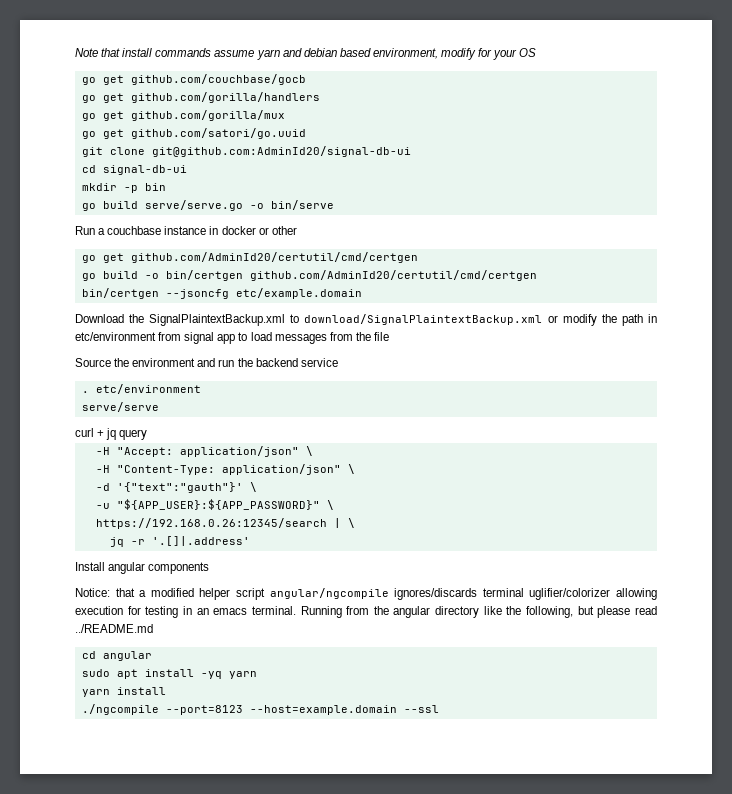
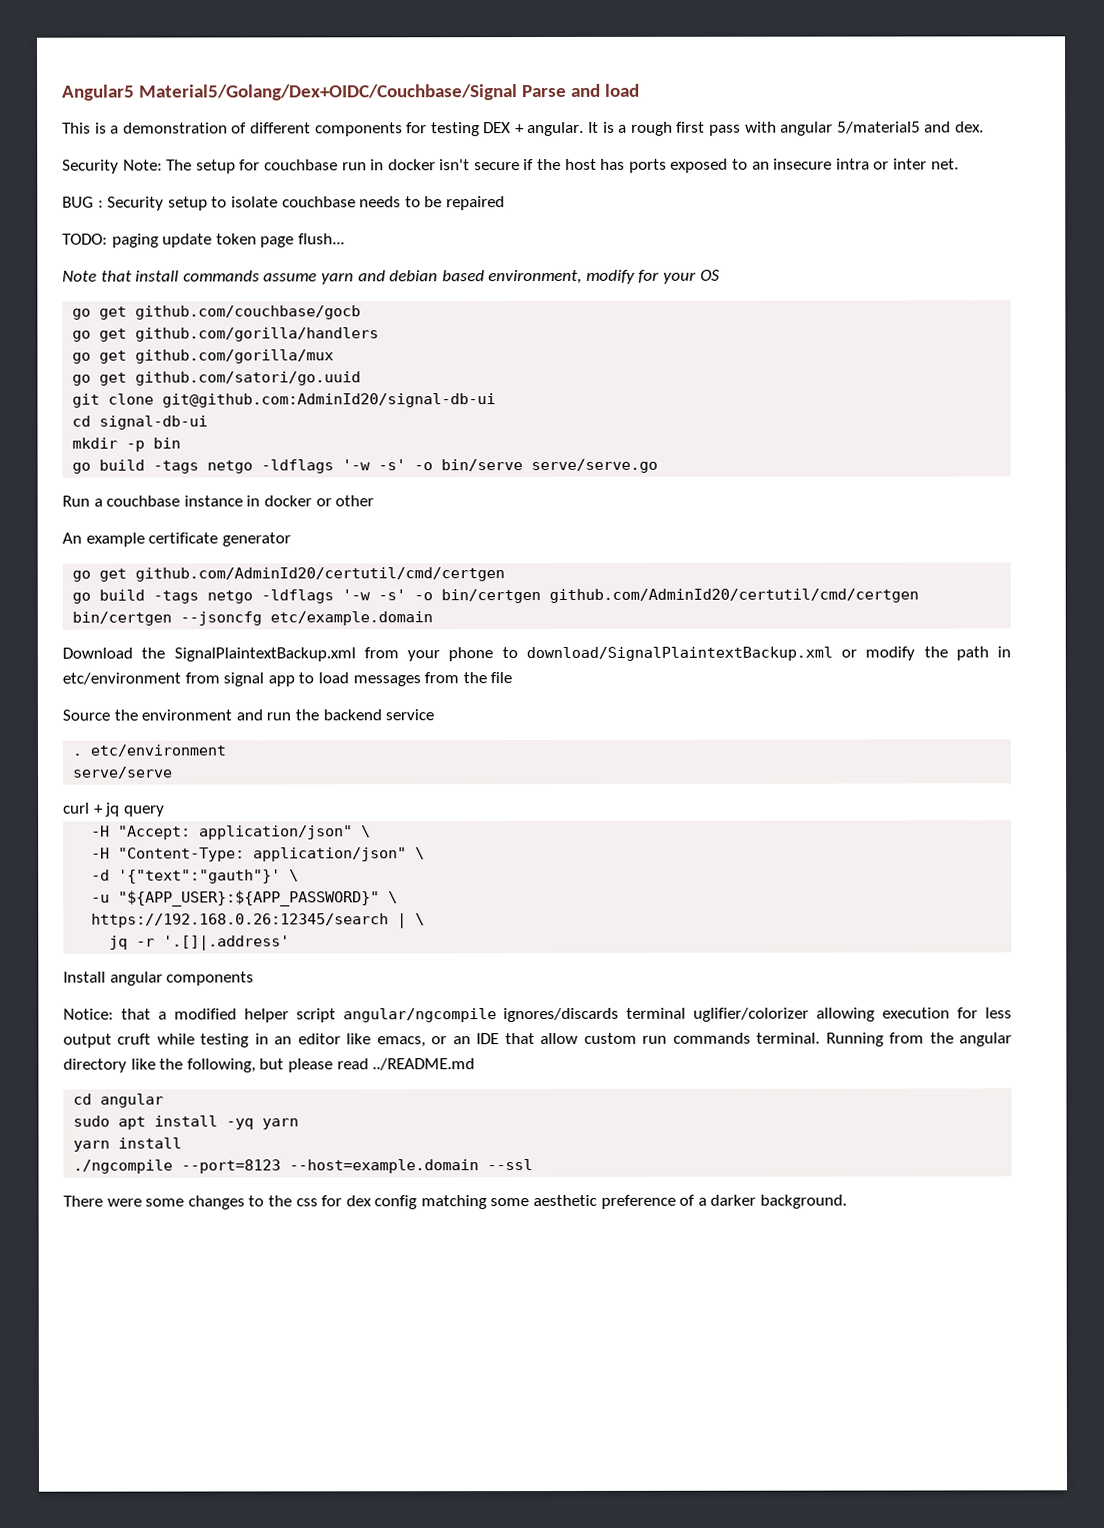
+ Angular5 Material5/Golang/Dex+OIDC/Couchbase/Signal Parse and load
+ This is a demonstration of different components for testing DEX + angular. It is a rough first pass with angular 5/material5 and dex.
+ Security Note: The setup for couchbase run in docker isn't secure if the host has ports exposed to an insecure intra or inter net.
+ BUG : Security setup to isolate couchbase needs to be repaired
+ TODO: paging update token page flush...
- go build serve/serve.go -o bin/serve
+ go build -tags netgo -ldflags '-w -s' -o bin/serve serve/serve.go
+ An example certificate generator
- go build -o bin/certgen github.com/AdminId20/certutil/cmd/certgen
+ go build -tags netgo -ldflags '-w -s' -o bin/certgen github.com/AdminId20/certutil/cmd/certgen
- Download the SignalPlaintextBackup.xml to download/SignalPlaintextBackup.xml or modify the path in etc/environment from signal app to load messages from the file
+ Download the SignalPlaintextBackup.xml from your phone to download/SignalPlaintextBackup.xml or modify the path in etc/environment from signal app to load messages from the file
- Notice: that a modified helper script angular/ngcompile ignores/discards terminal uglifier/colorizer allowing execution for testing in an emacs terminal.
+ Notice: that a modified helper script angular/ngcompile ignores/discards terminal uglifier/colorizer allowing execution for less output cruft while testing in an editor like emacs, or an IDE that allow custom run commands terminal.
+ There were some changes to the css for dex config matching some aesthetic preference of a darker background.

